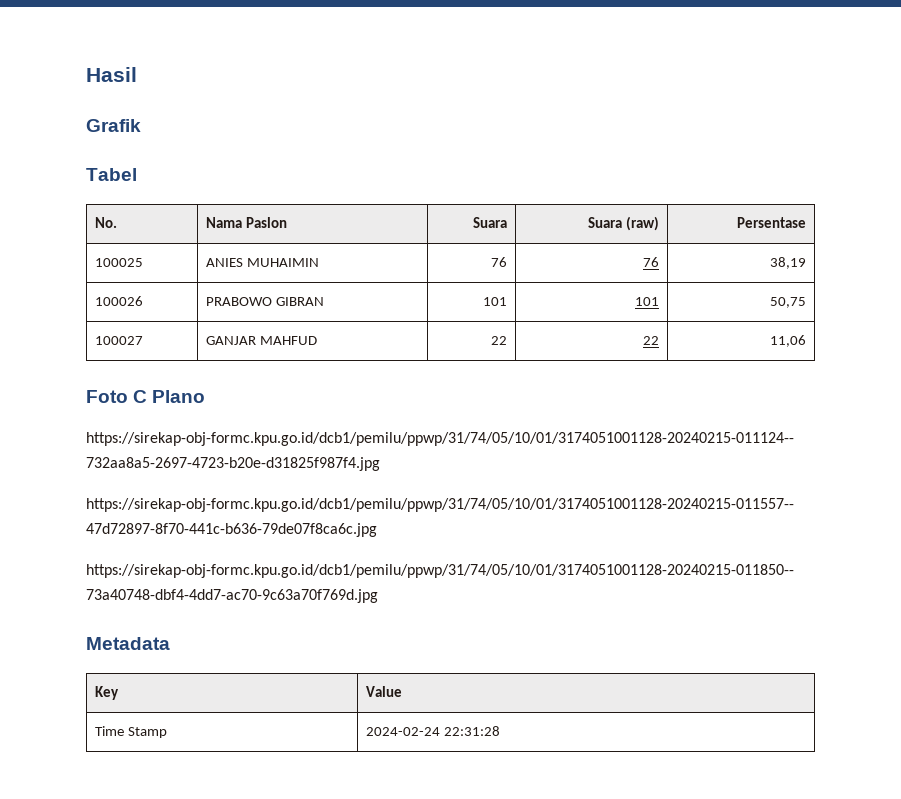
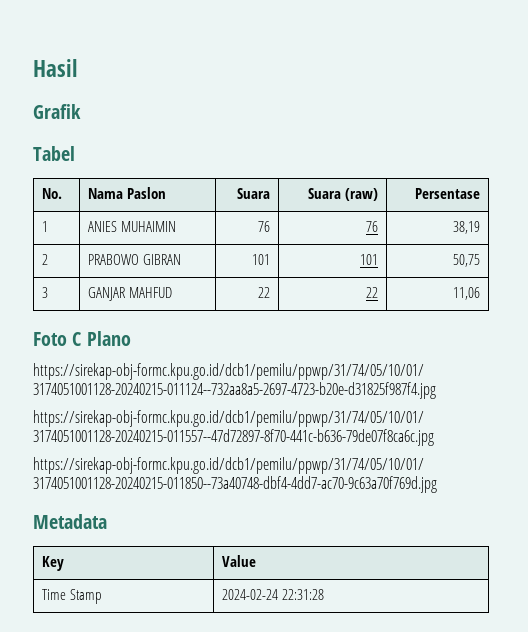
- 100025 | ANIES MUHAIMIN | 76 | 76 | 38,19
+ 1 | ANIES MUHAIMIN | 76 | 76 | 38,19
- 100026 | PRABOWO GIBRAN | 101 | 101 | 50,75
+ 2 | PRABOWO GIBRAN | 101 | 101 | 50,75
- 100027 | GANJAR MAHFUD | 22 | 22 | 11,06
+ 3 | GANJAR MAHFUD | 22 | 22 | 11,06

